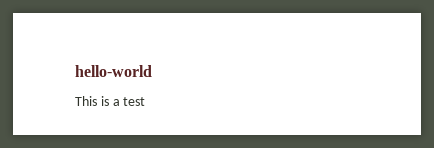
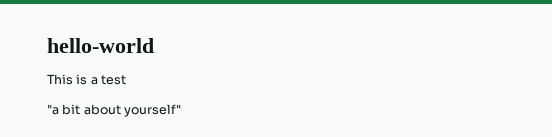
+ "a bit about yourself"

